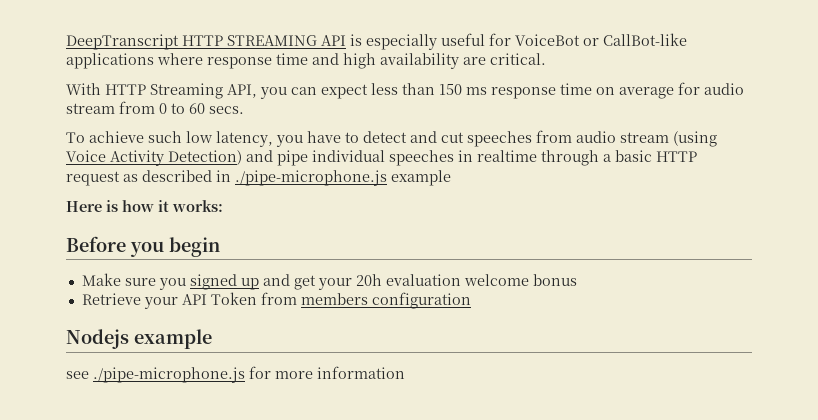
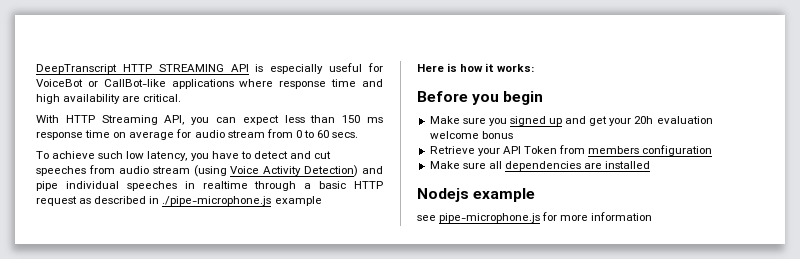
+ Make sure all dependencies are installed
- see ./pipe-microphone.js for more information
+ see pipe-microphone.js for more information

